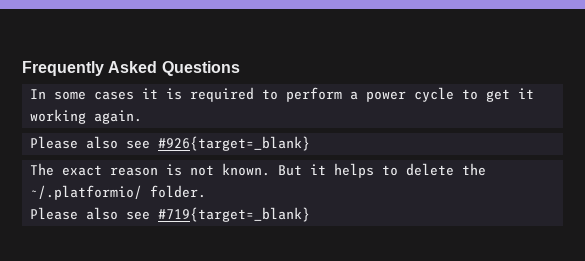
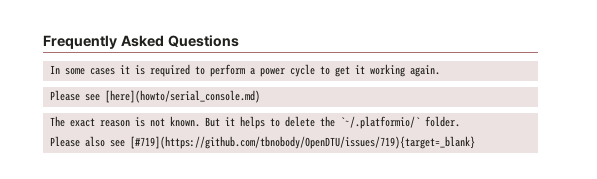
- Please also see #926{target=_blank}
+ Please see [here](howto/serial_console.md)
- But it helps to delete the ~/.platformio/ folder.
+ But it helps to delete the `~/.platformio/` folder.
- Please also see #719{target=_blank}
+ Please also see [#719](https://github.com/tbnobody/OpenDTU/issues/719){target=_blank}

